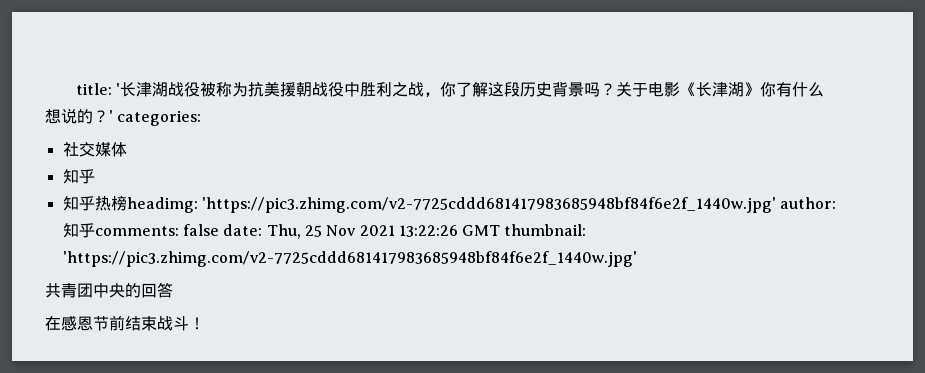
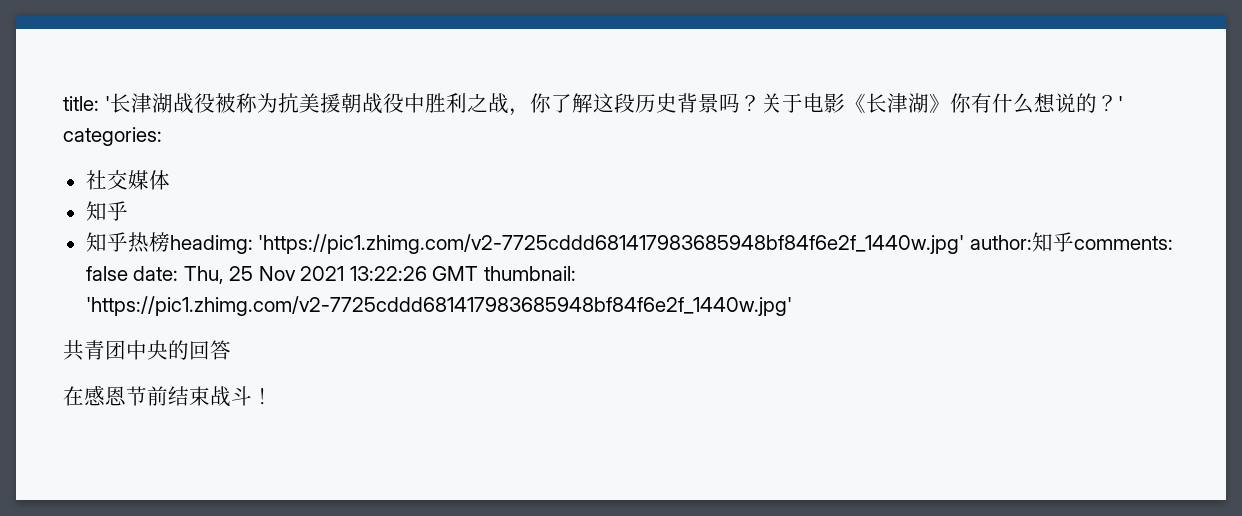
- 知乎热榜headimg: 'https://pic3.zhimg.com/v2-7725cddd681417983685948bf84f6e2f_1440w.jpg' author:知乎comments: false date: Thu, 25 Nov 2021 13:22:26 GMT thumbnail: 'https://pic3.zhimg.com/v2-7725cddd681417983685948bf84f6e2f_1440w.jpg'
+ 知乎热榜headimg: 'https://pic1.zhimg.com/v2-7725cddd681417983685948bf84f6e2f_1440w.jpg' author:知乎comments: false date: Thu, 25 Nov 2021 13:22:26 GMT thumbnail: 'https://pic1.zhimg.com/v2-7725cddd681417983685948bf84f6e2f_1440w.jpg'

